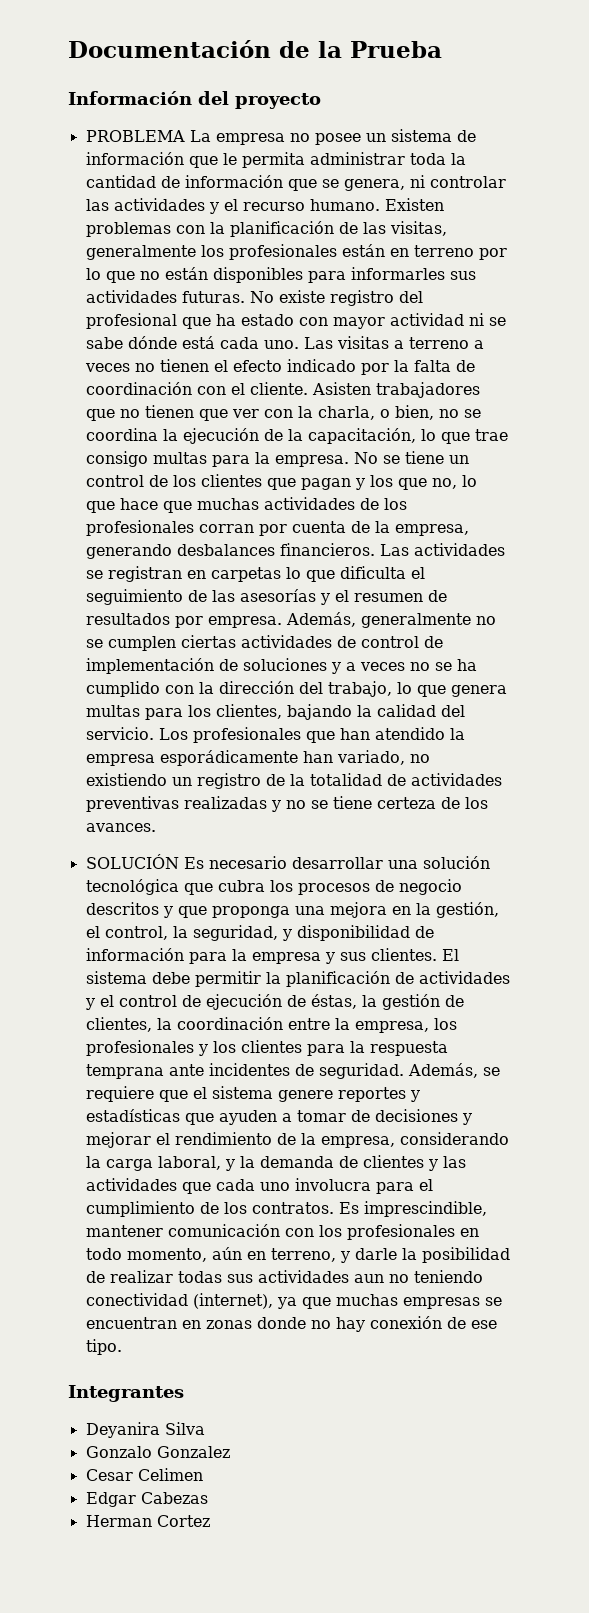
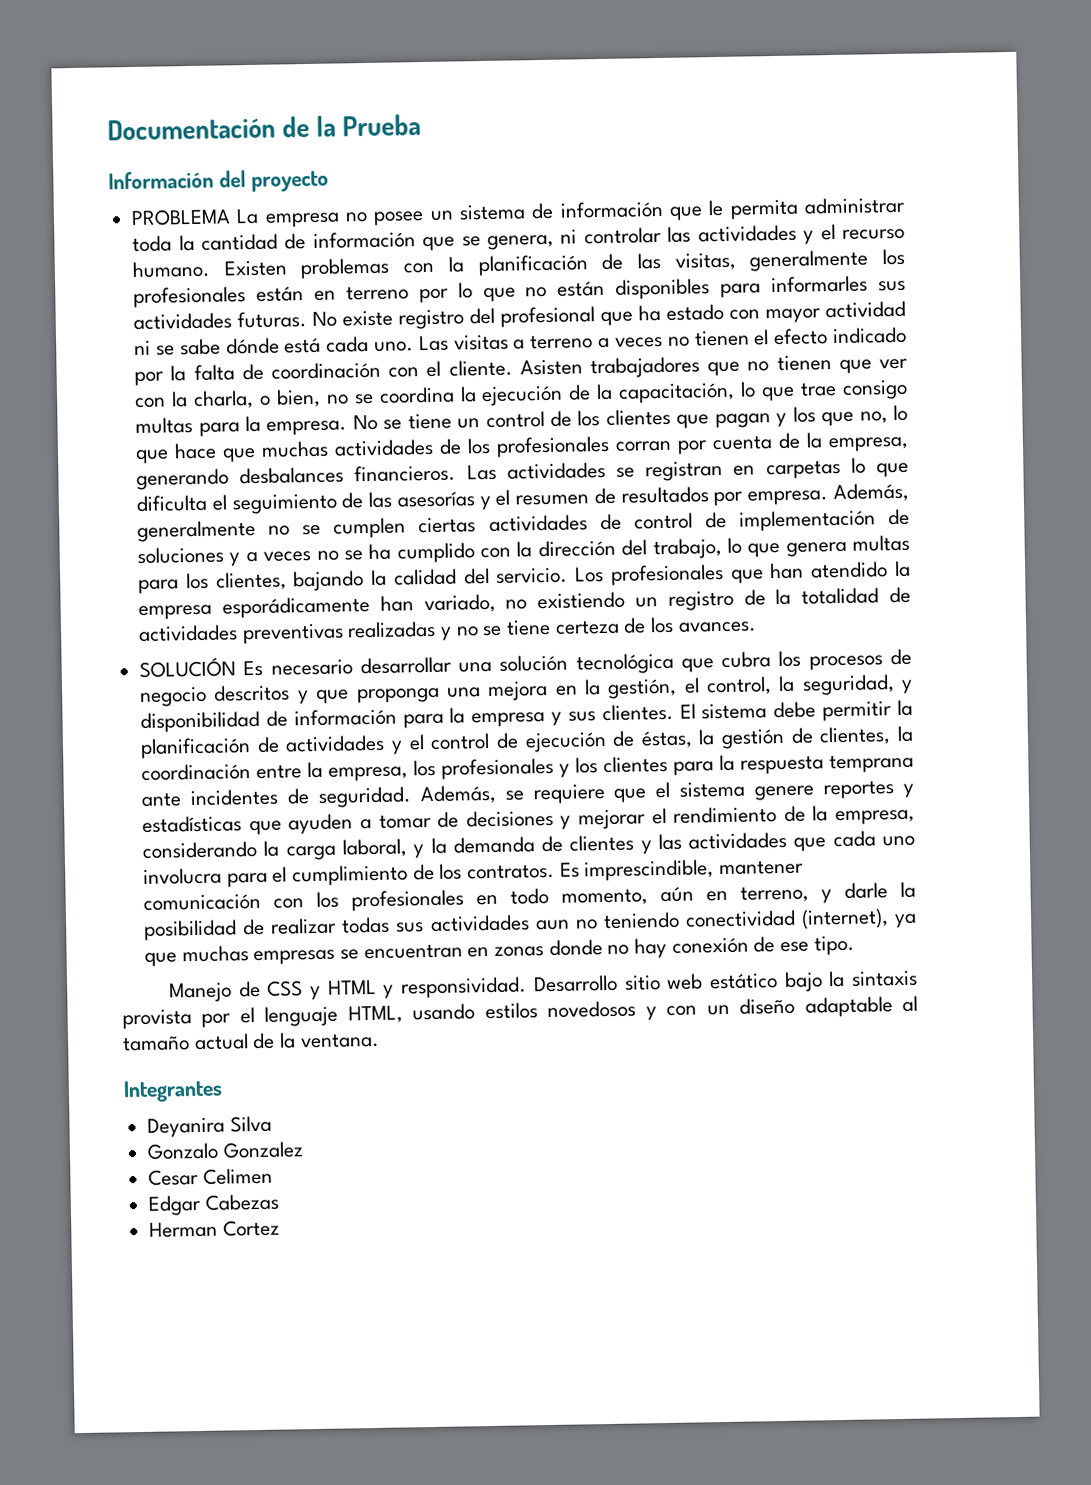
+ Manejo de CSS y HTML y responsividad. Desarrollo sitio web estático bajo la sintaxis provista por el lenguaje HTML, usando estilos novedosos y con un diseño adaptable al tamaño actual de la ventana.

